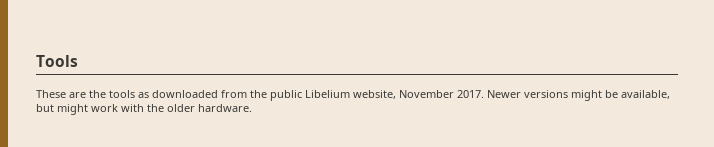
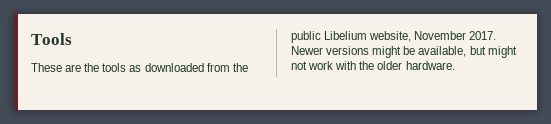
- Newer versions might be available, but might work with the older hardware.
+ Newer versions might be available, but might not work with the older hardware.

